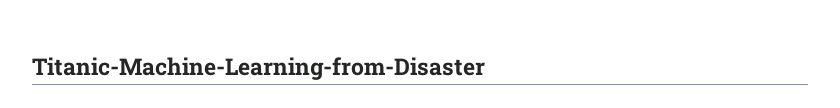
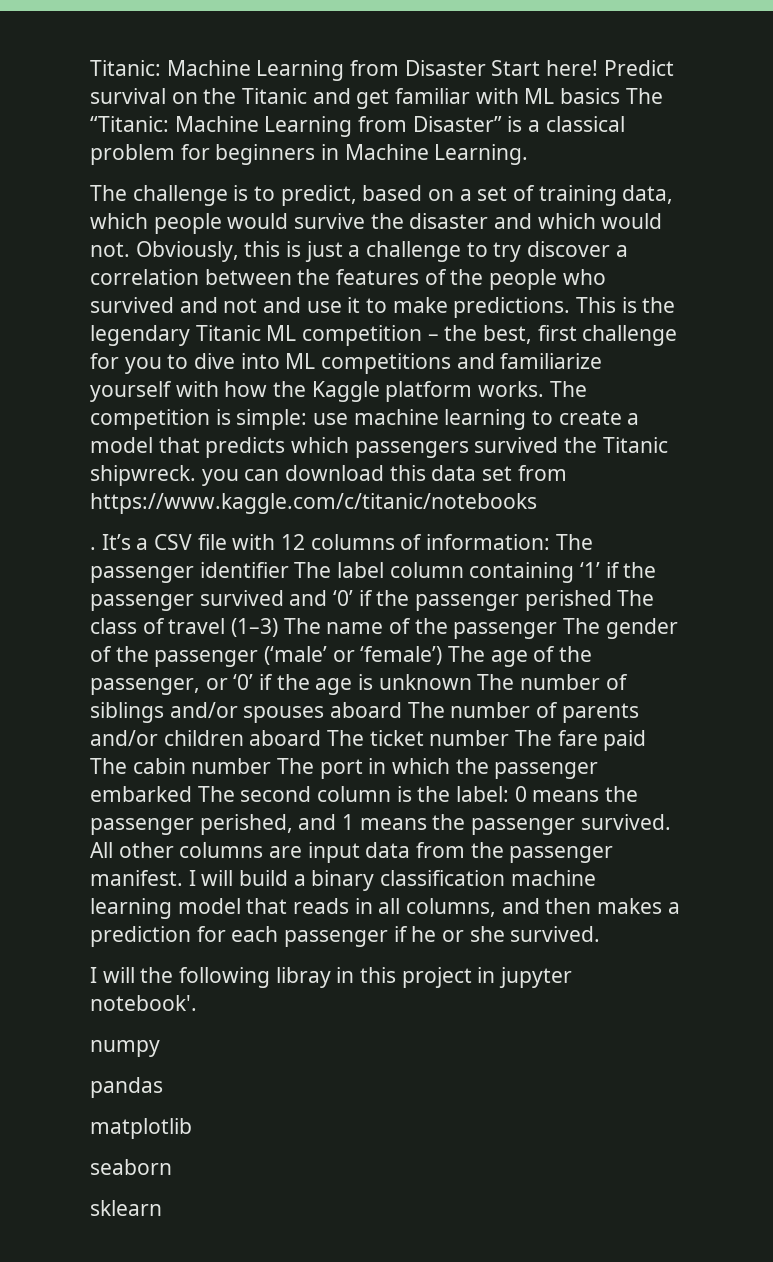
- Titanic-Machine-Learning-from-Disaster
+ Titanic: Machine Learning from Disaster Start here! Predict survival on the Titanic and get familiar with ML basics The “Titanic: Machine Learning from Disaster” is a classical problem for beginners in Machine Learning.
+ The challenge is to predict, based on a set of training data, which people would survive the disaster and which would not. Obviously, this is just a challenge to try discover a correlation between the features of the people who survived and not and use it to make predictions. This is the legendary Titanic ML competition – the best, first challenge for you to dive into ML competitions and familiarize yourself with how the Kaggle platform works. The competition is simple: use machine learning to create a model that predicts which passengers survived the Titanic shipwreck. you can download this data set from https://www.kaggle.com/c/titanic/notebooks
+ . It’s a CSV file with 12 columns of information: The passenger identifier The label column containing ‘1’ if the passenger survived and ‘0’ if the passenger perished The class of travel (1–3) The name of the passenger The gender of the passenger (‘male’ or ‘female’) The age of the passenger, or ‘0’ if the age is unknown The number of siblings and/or spouses aboard The number of parents and/or children aboard The ticket number The fare paid The cabin number The port in which the passenger embarked The second column is the label: 0 means the passenger perished, and 1 means the passenger survived. All other columns are input data from the passenger manifest. I will build a binary classification machine learning model that reads in all columns, and then makes a prediction for each passenger if he or she survived.
+ I will the following libray in this project in jupyter notebook'.
+ numpy
+ pandas
+ matplotlib
+ seaborn
+ sklearn

